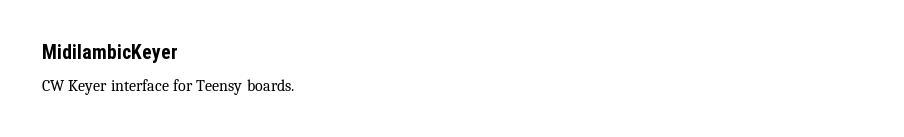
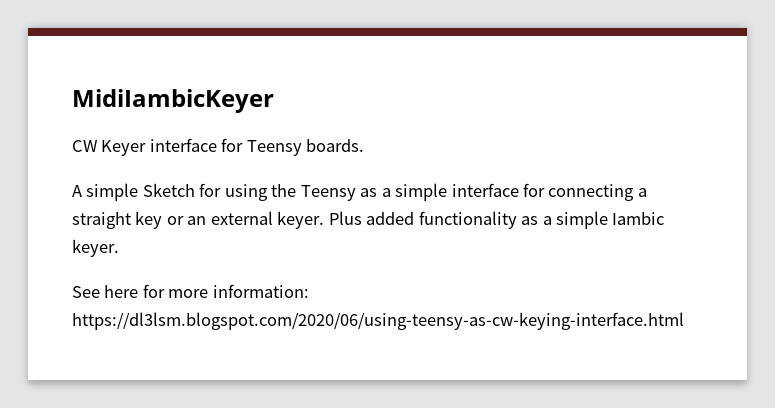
+ A simple Sketch for using the Teensy as a simple interface for connecting a straight key or an external keyer. Plus added functionality as a simple Iambic keyer.
+ See here for more information: https://dl3lsm.blogspot.com/2020/06/using-teensy-as-cw-keying-interface.html

